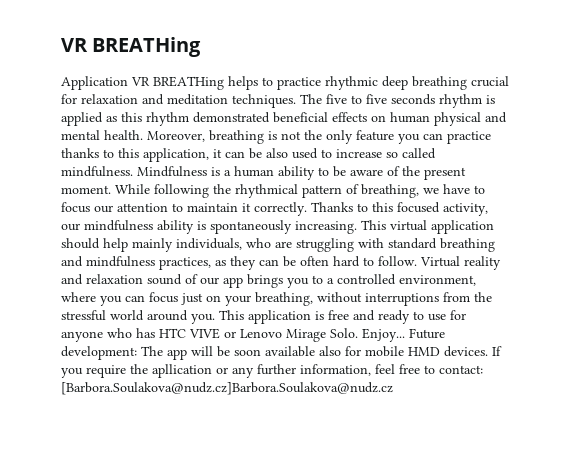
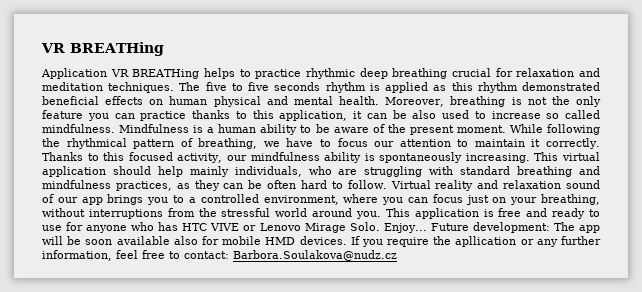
- If you require the apllication or any further information, feel free to contact: [Barbora.Soulakova@nudz.cz]Barbora.Soulakova@nudz.cz
+ If you require the apllication or any further information, feel free to contact: Barbora.Soulakova@nudz.cz

